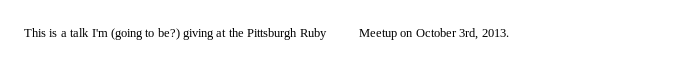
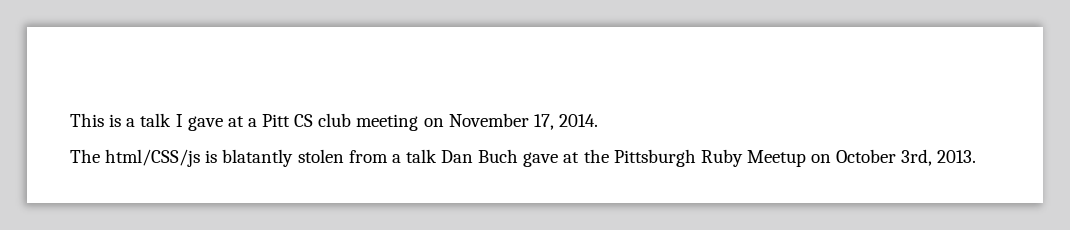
- This is a talk I'm (going to be?) giving at the Pittsburgh Ruby Meetup on October 3rd, 2013.
+ This is a talk I gave at a Pitt CS club meeting on November 17, 2014.
+ The html/CSS/js is blatantly stolen from a talk Dan Buch gave at the Pittsburgh Ruby Meetup on October 3rd, 2013.

